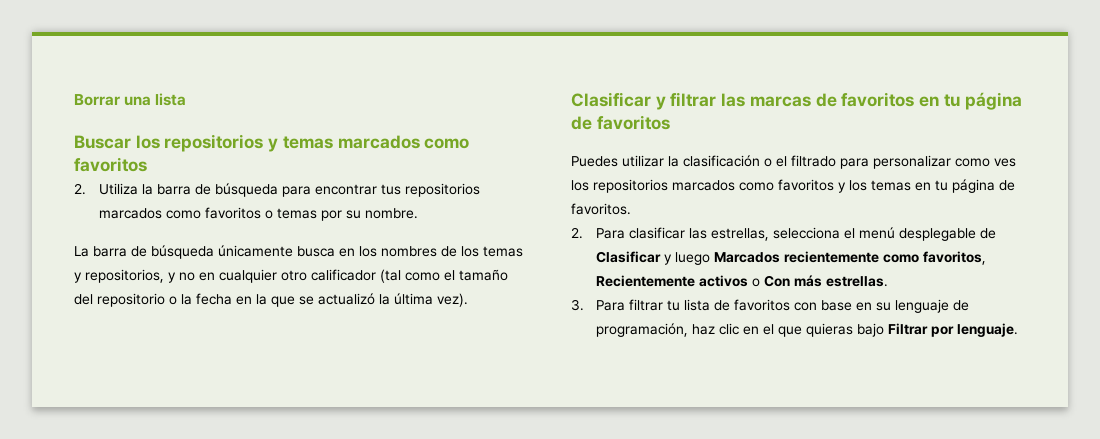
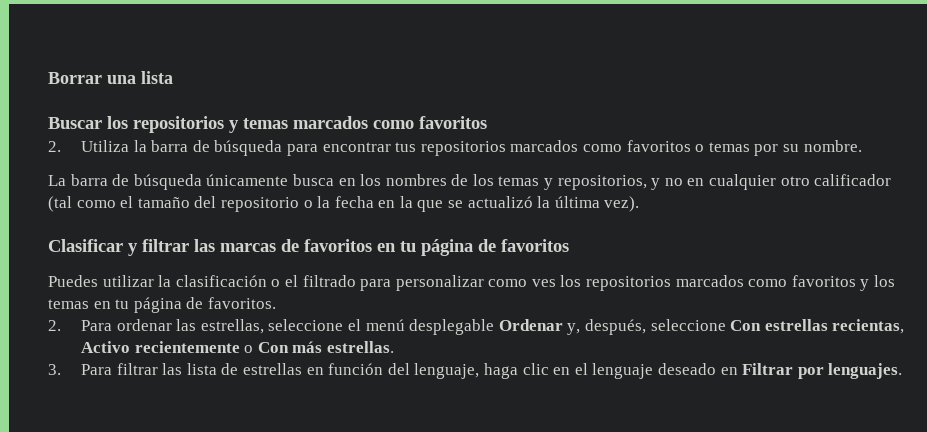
- 2. Para clasificar las estrellas, selecciona el menú desplegable de Clasificar y luego Marcados recientemente como favoritos, Recientemente activos o Con más estrellas.
+ 2. Para ordenar las estrellas, seleccione el menú desplegable Ordenar y, después, seleccione Con estrellas recientas, Activo recientemente o Con más estrellas.
- 3. Para filtrar tu lista de favoritos con base en su lenguaje de programación, haz clic en el que quieras bajo Filtrar por lenguaje.
+ 3. Para filtrar las lista de estrellas en función del lenguaje, haga clic en el lenguaje deseado en Filtrar por lenguajes.

